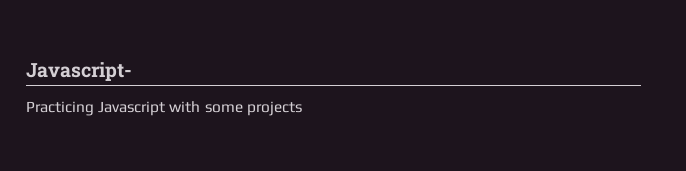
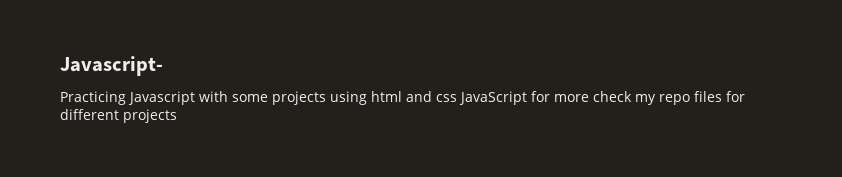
- Practicing Javascript with some projects
+ Practicing Javascript with some projects using html and css JavaScript for more check my repo files for different projects

